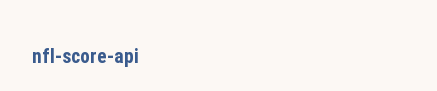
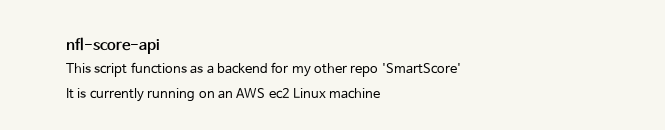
+ This script functions as a backend for my other repo 'SmartScore'
+ It is currently running on an AWS ec2 Linux machine

